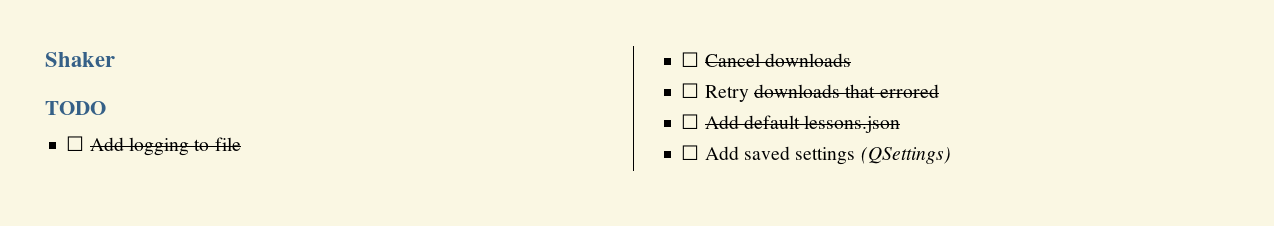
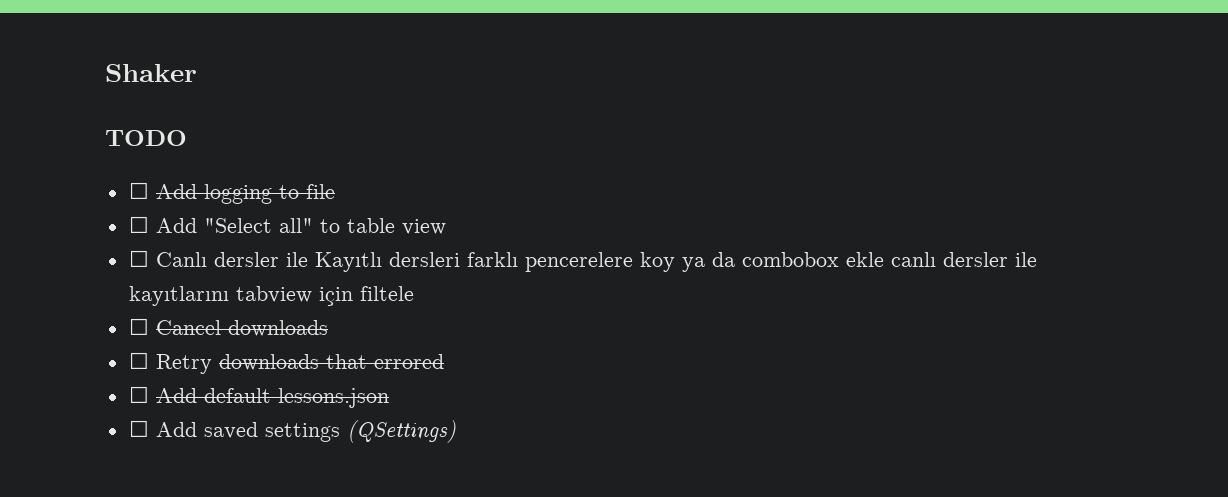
+ ☐ Add "Select all" to table view
+ ☐ Canlı dersler ile Kayıtlı dersleri farklı pencerelere koy ya da combobox ekle canlı dersler ile kayıtlarını tabview için filtele

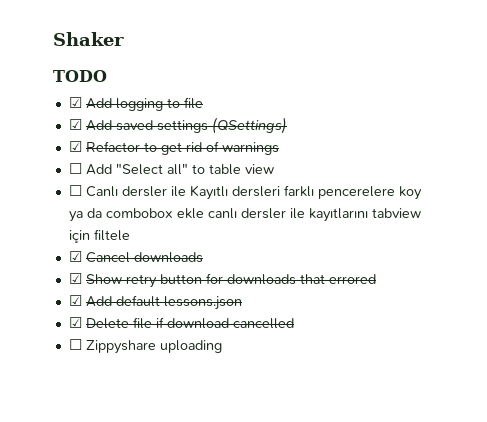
- ☐ Add logging to file
+ ☑ Add logging to file
+ ☑ Add saved settings (QSettings)
+ ☑ Refactor to get rid of warnings
- ☐ Cancel downloads
+ ☑ Cancel downloads
- ☐ Retry downloads that errored
+ ☑ Show retry button for downloads that errored
- ☐ Add default lessons.json
+ ☑ Add default lessons.json
- ☐ Add saved settings (QSettings)
+ ☑ Delete file if download cancelled
+ ☐ Zippyshare uploading

